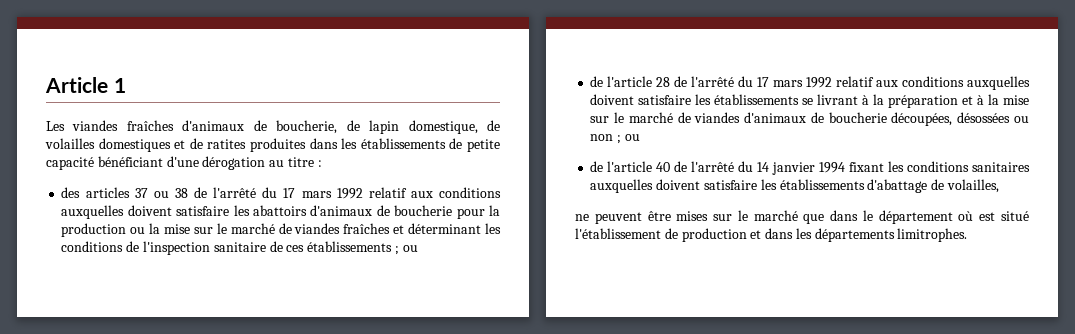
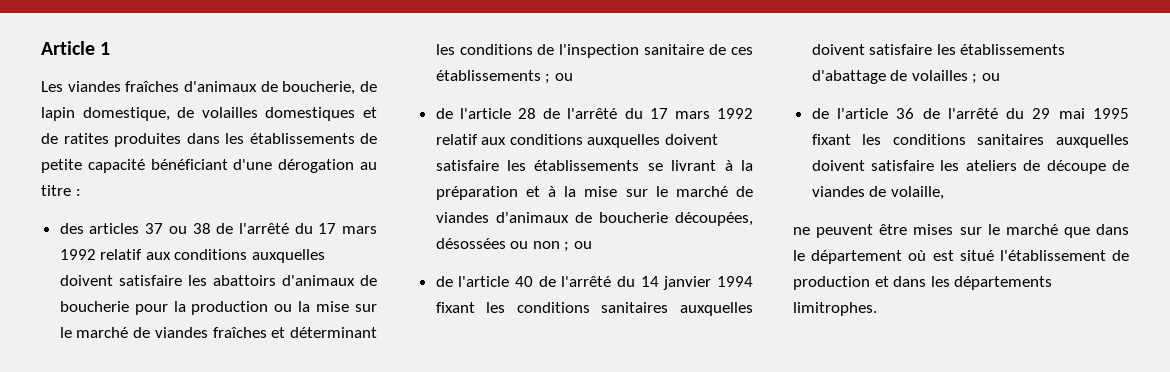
- de l'article 40 de l'arrêté du 14 janvier 1994 fixant les conditions sanitaires auxquelles doivent satisfaire les établissements d'abattage de volailles,
+ de l'article 40 de l'arrêté du 14 janvier 1994 fixant les conditions sanitaires auxquelles doivent satisfaire les établissements d'abattage de volailles ; ou
+ de l'article 36 de l'arrêté du 29 mai 1995 fixant les conditions sanitaires auxquelles doivent satisfaire les ateliers de découpe de viandes de volaille,

